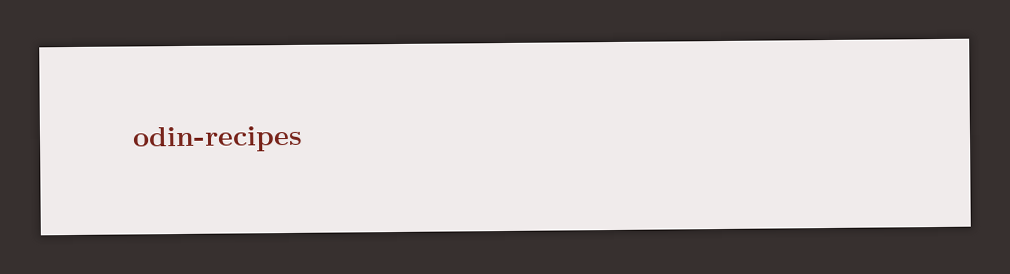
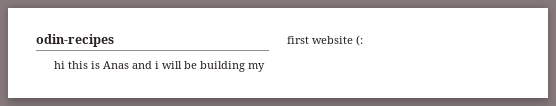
+ hi this is Anas and i will be building my first website (:

